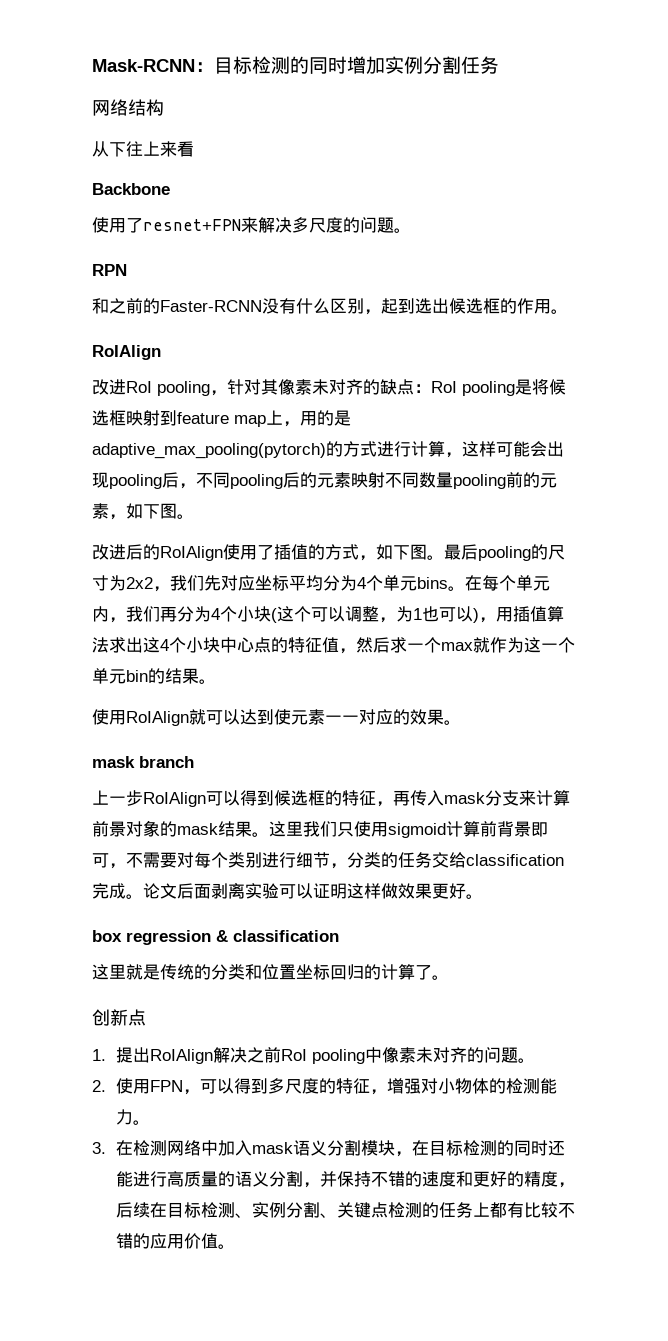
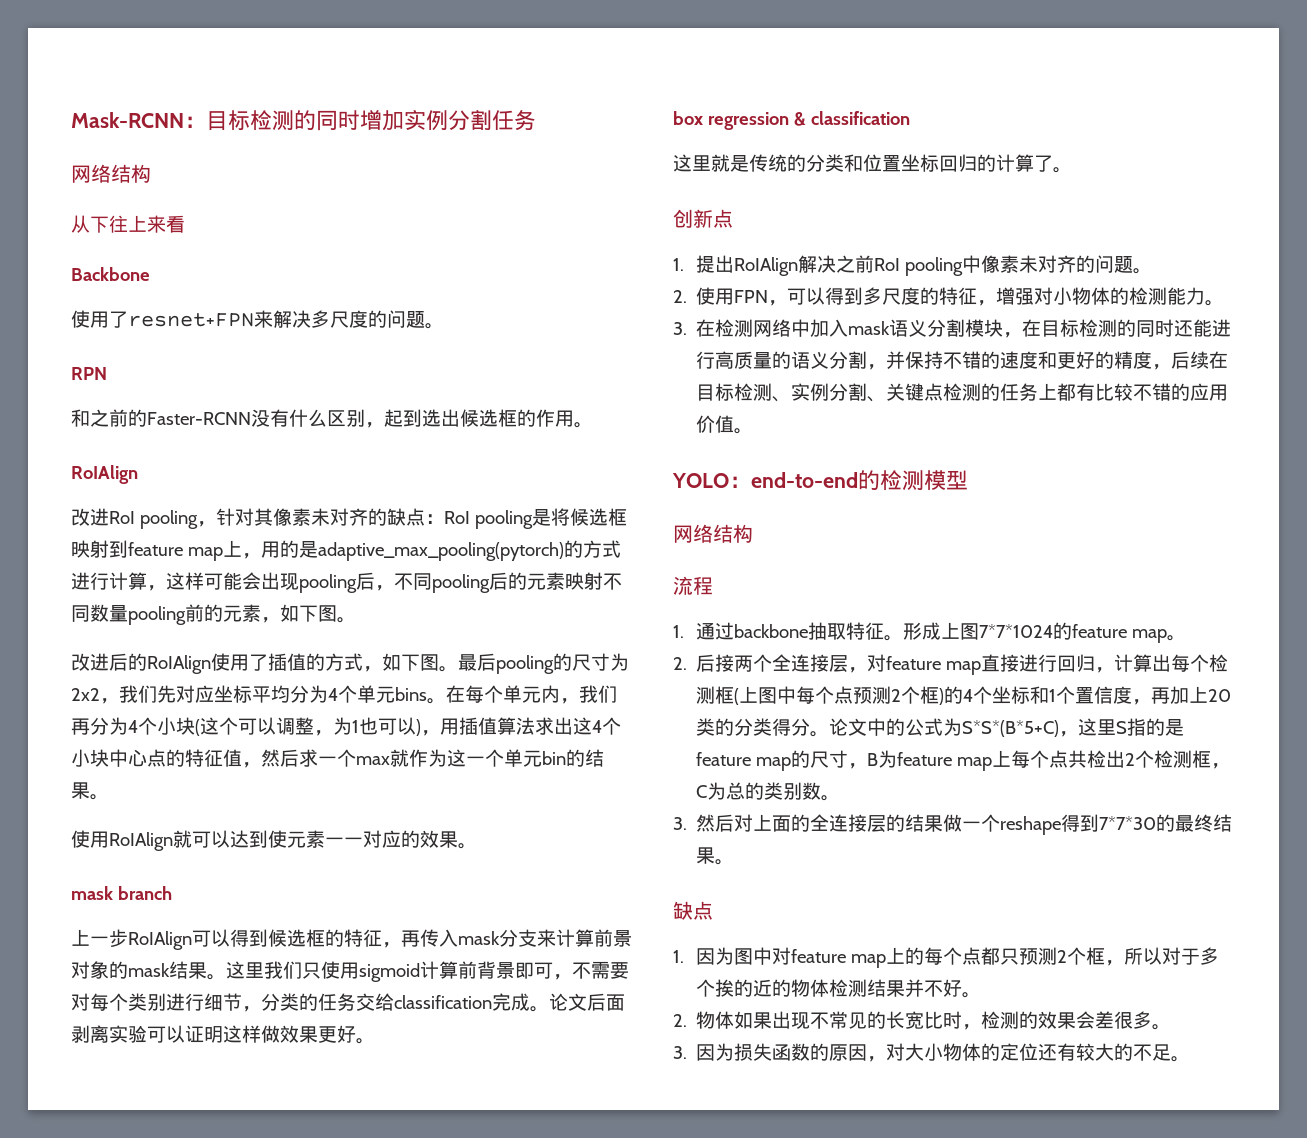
+ YOLO：end-to-end的检测模型
+ 网络结构
+ 流程
+ 1.通过backbone抽取特征。形成上图7*7*1024的feature map。
+ 2.后接两个全连接层，对feature map直接进行回归，计算出每个检测框(上图中每个点预测2个框)的4个坐标和1个置信度，再加上20类的分类得分。论文中的公式为S*S*(B*5+C)，这里S指的是feature map的尺寸，B为feature map上每个点共检出2个检测框，C为总的类别数。
+ 3.然后对上面的全连接层的结果做一个reshape得到7*7*30的最终结果。
+ 缺点
+ 1.因为图中对feature map上的每个点都只预测2个框，所以对于多个挨的近的物体检测结果并不好。
+ 2.物体如果出现不常见的长宽比时，检测的效果会差很多。
+ 3.因为损失函数的原因，对大小物体的定位还有较大的不足。

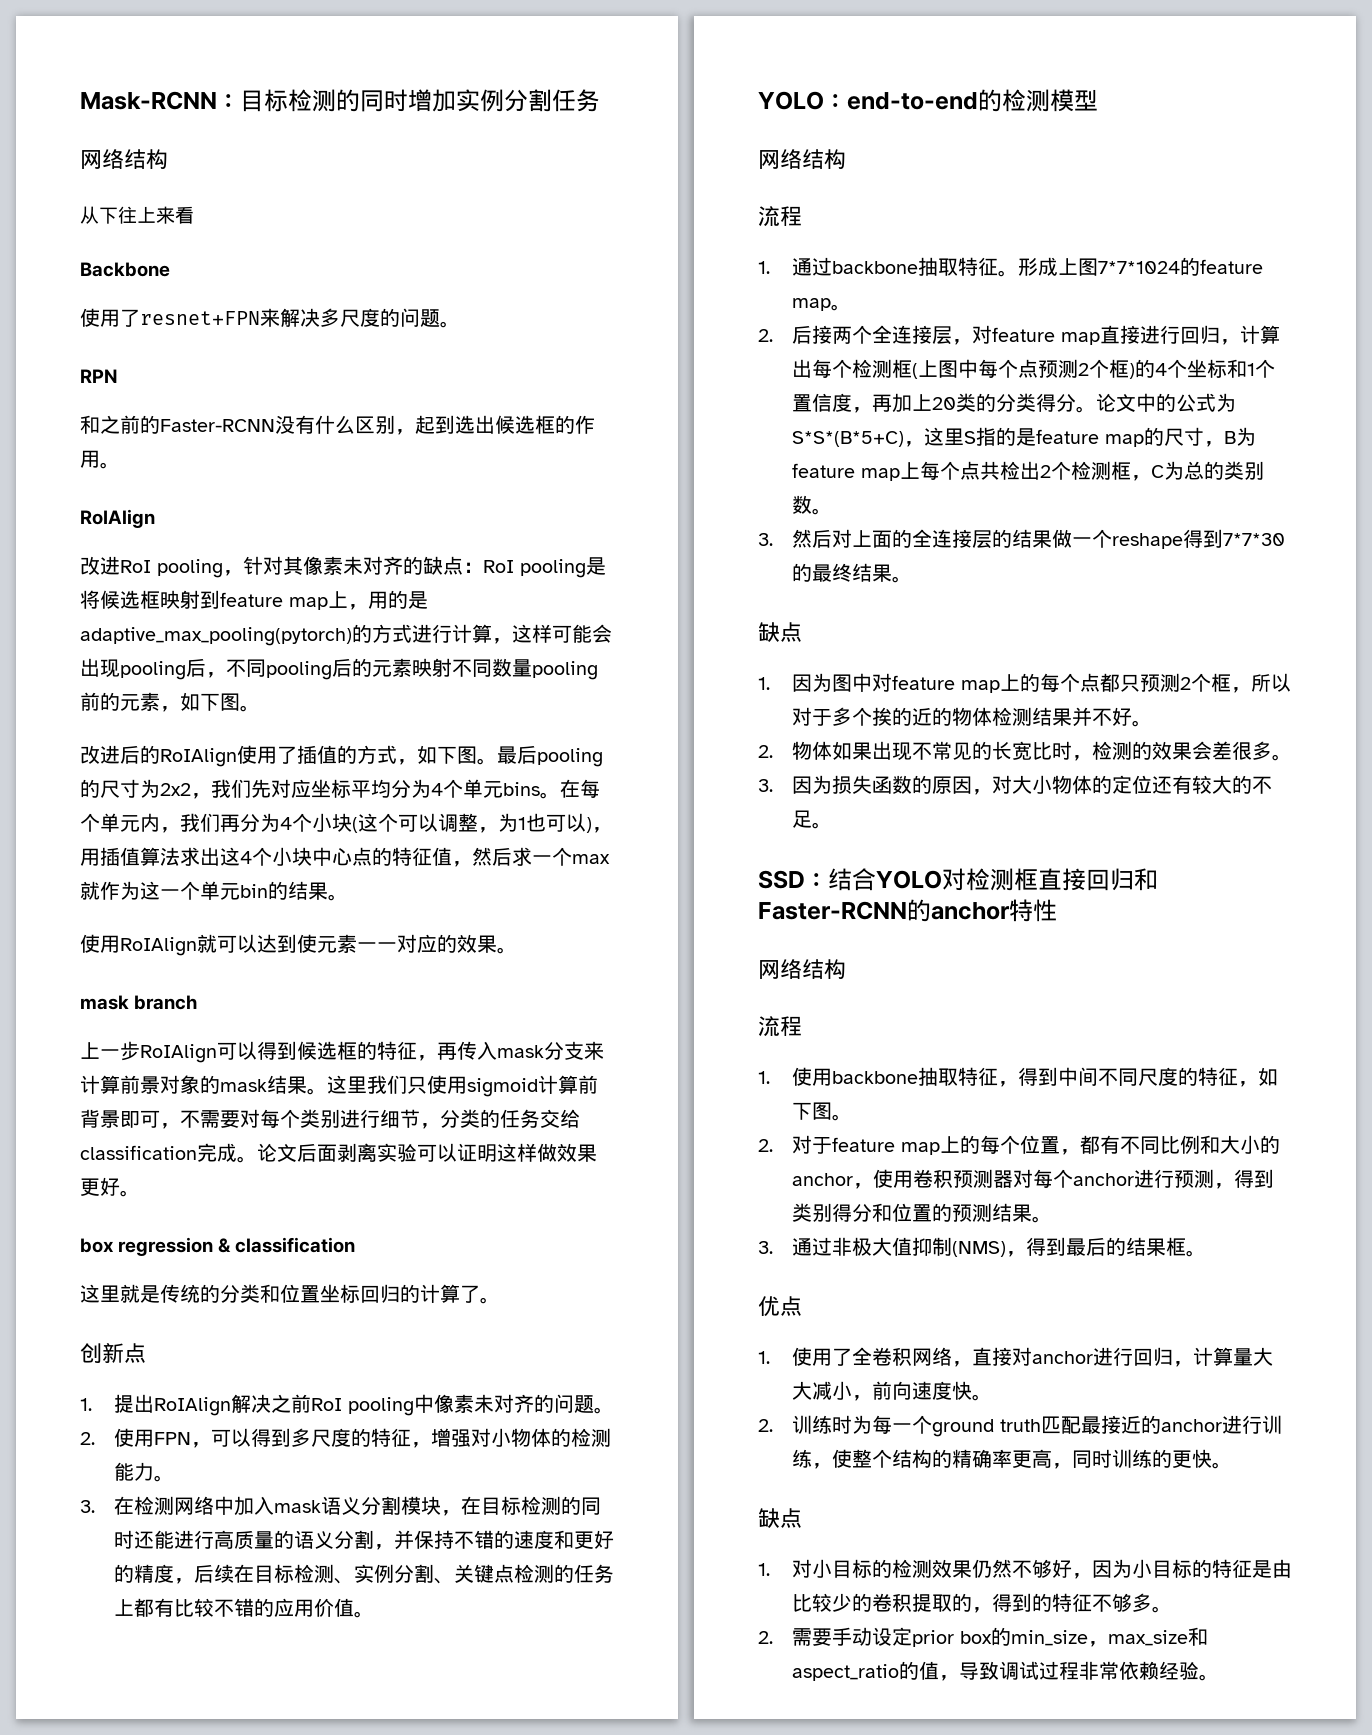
+ SSD：结合YOLO对检测框直接回归和Faster-RCNN的anchor特性
+ 网络结构
+ 流程
+ 1.使用backbone抽取特征，得到中间不同尺度的特征，如下图。
+ 2.对于feature map上的每个位置，都有不同比例和大小的anchor，使用卷积预测器对每个anchor进行预测，得到类别得分和位置的预测结果。
+ 3.通过非极大值抑制(NMS)，得到最后的结果框。
+ 优点
+ 1.使用了全卷积网络，直接对anchor进行回归，计算量大大减小，前向速度快。
+ 2.训练时为每一个ground truth匹配最接近的anchor进行训练，使整个结构的精确率更高，同时训练的更快。
+ 缺点
+ 1.对小目标的检测效果仍然不够好，因为小目标的特征是由比较少的卷积提取的，得到的特征不够多。
+ 2.需要手动设定prior box的min_size，max_size和aspect_ratio的值，导致调试过程非常依赖经验。

